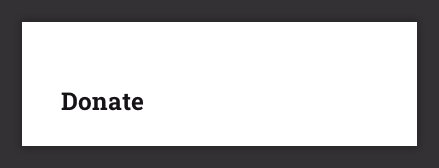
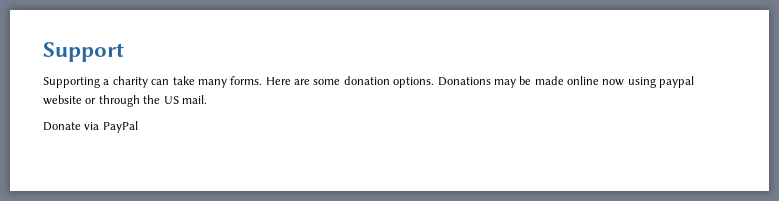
- Donate
+ Support
+ Supporting a charity can take many forms. Here are some donation options. Donations may be made online now using paypal website or through the US mail.
+ Donate via PayPal

